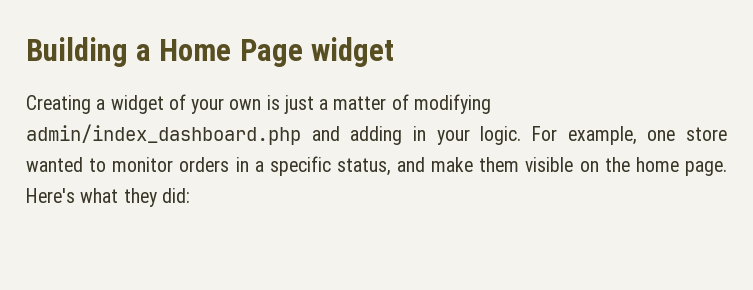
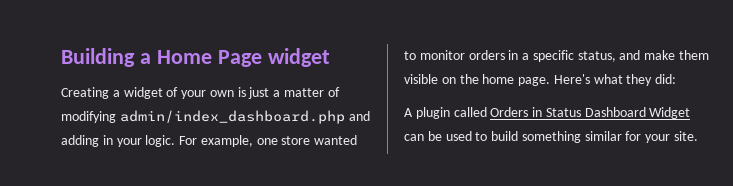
+ A plugin called Orders in Status Dashboard Widget can be used to build something similar for your site.

